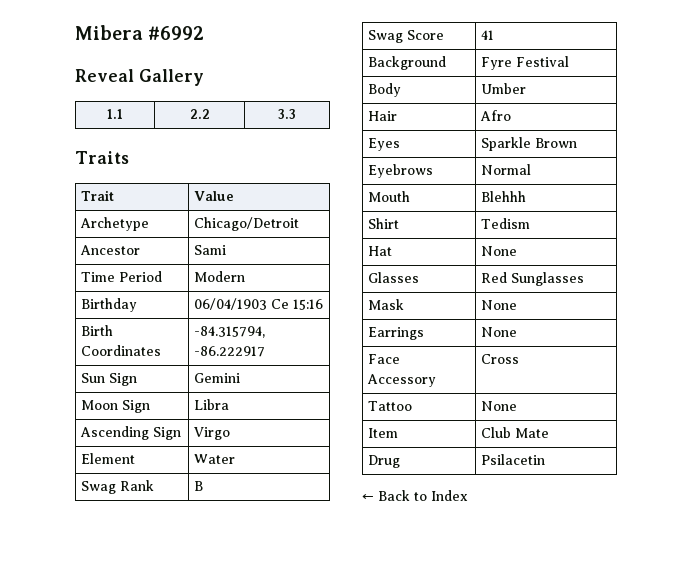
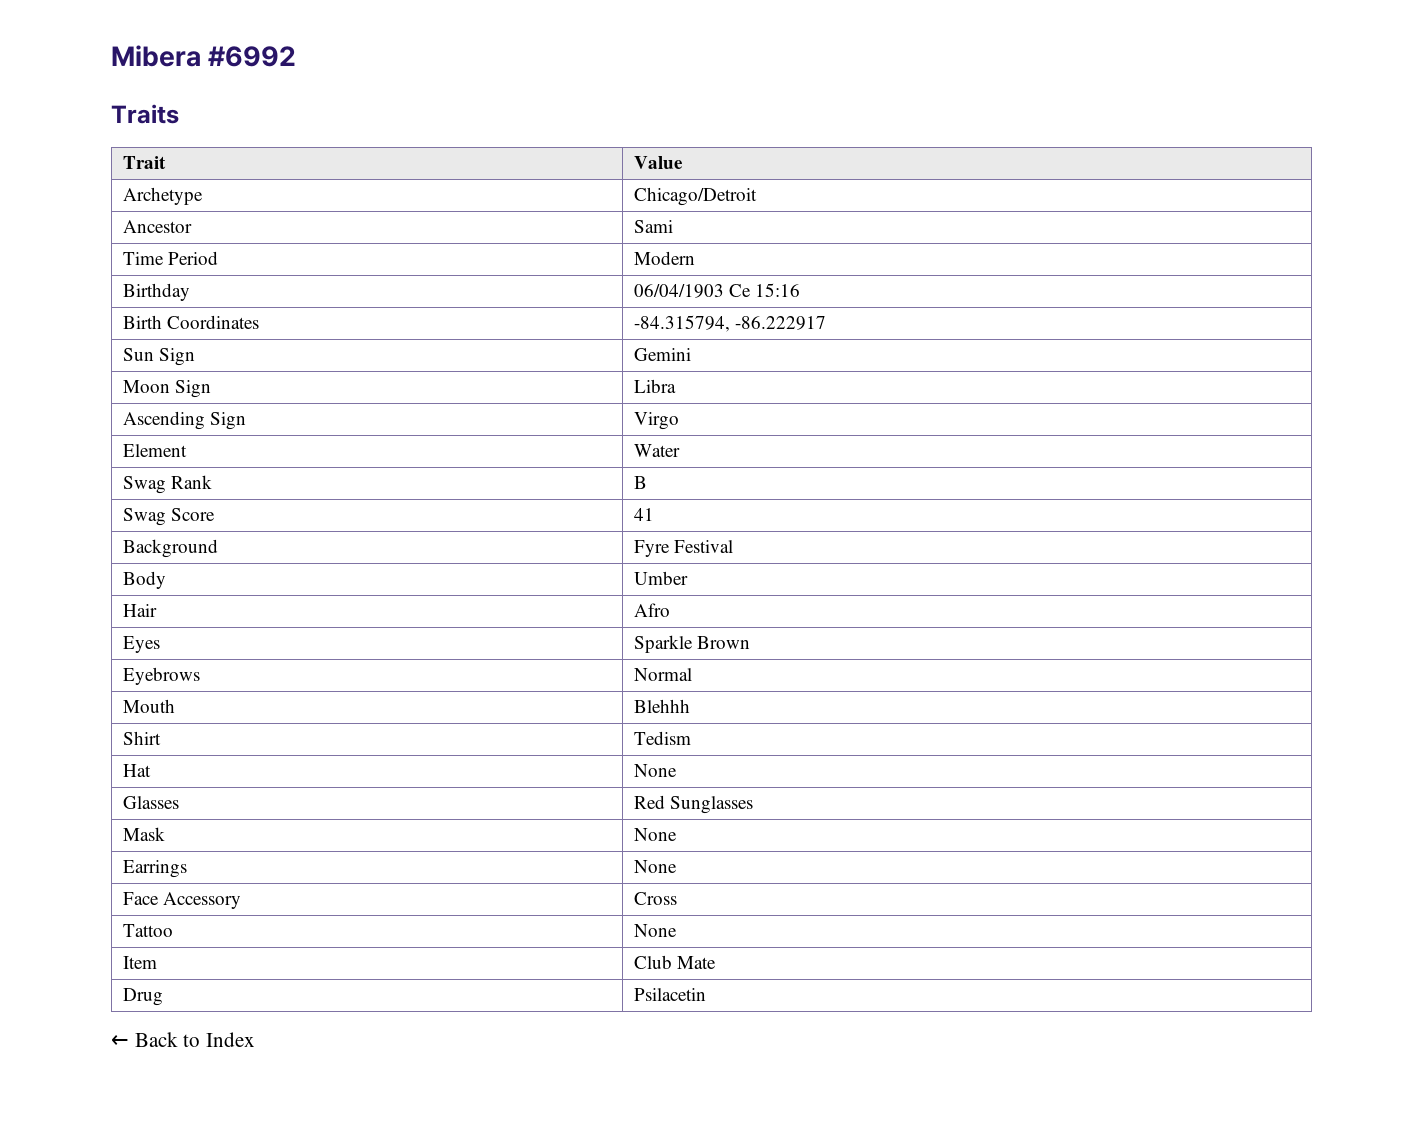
- Reveal Gallery
- 1.1 | 2.2 | 3.3

